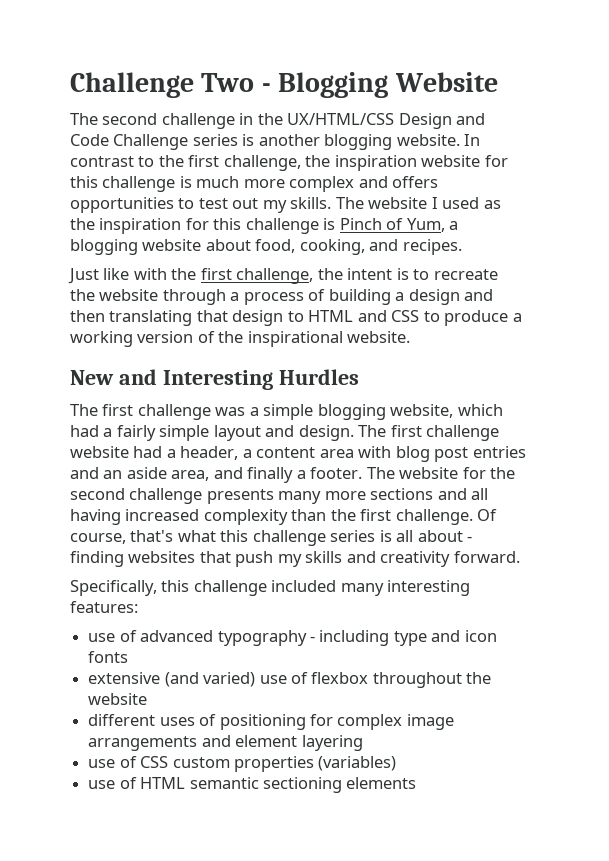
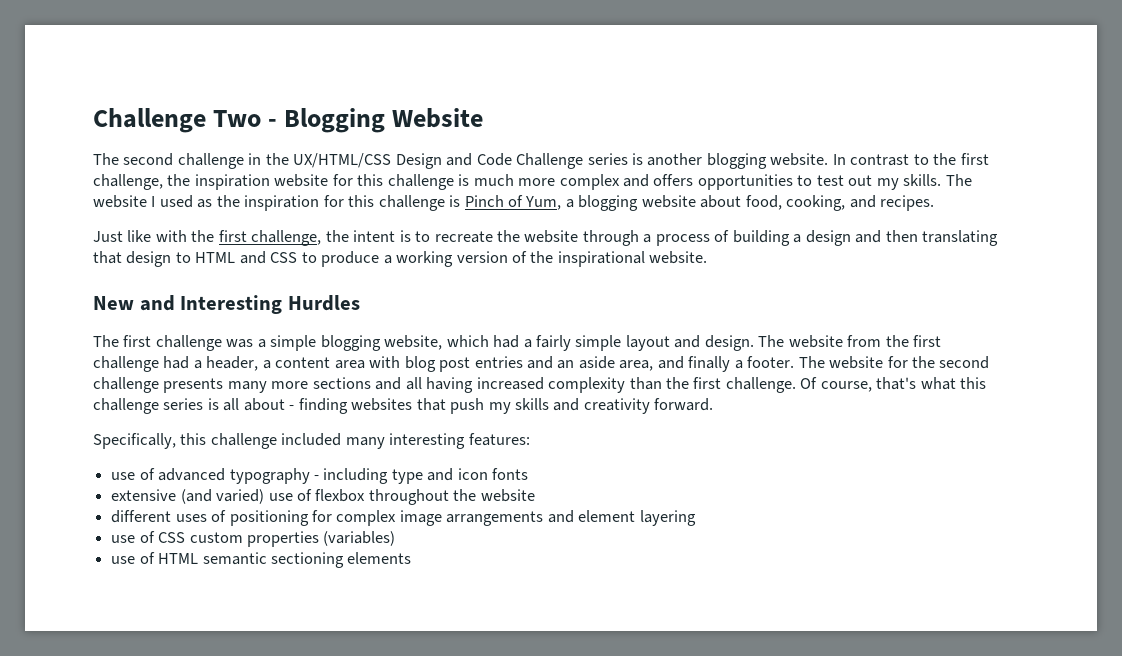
- The first challenge website had a header, a content area with blog post entries and an aside area, and finally a footer.
+ The website from the first challenge had a header, a content area with blog post entries and an aside area, and finally a footer.

